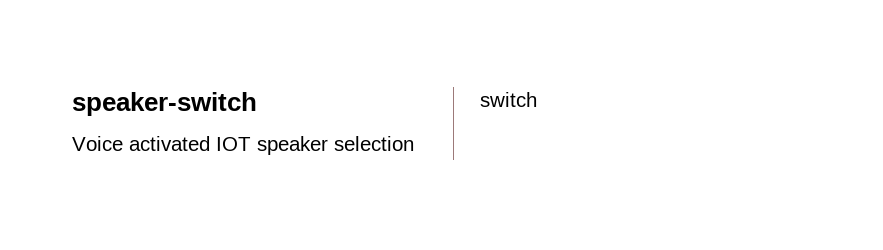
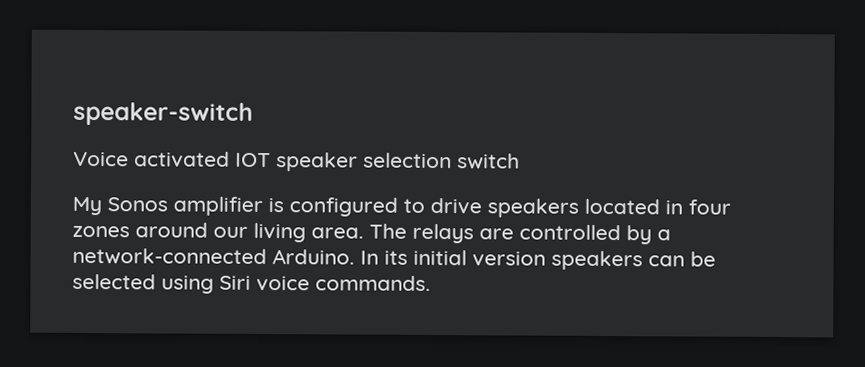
+ My Sonos amplifier is configured to drive speakers located in four zones around our living area. The relays are controlled by a network-connected Arduino. In its initial version speakers can be selected using Siri voice commands.

